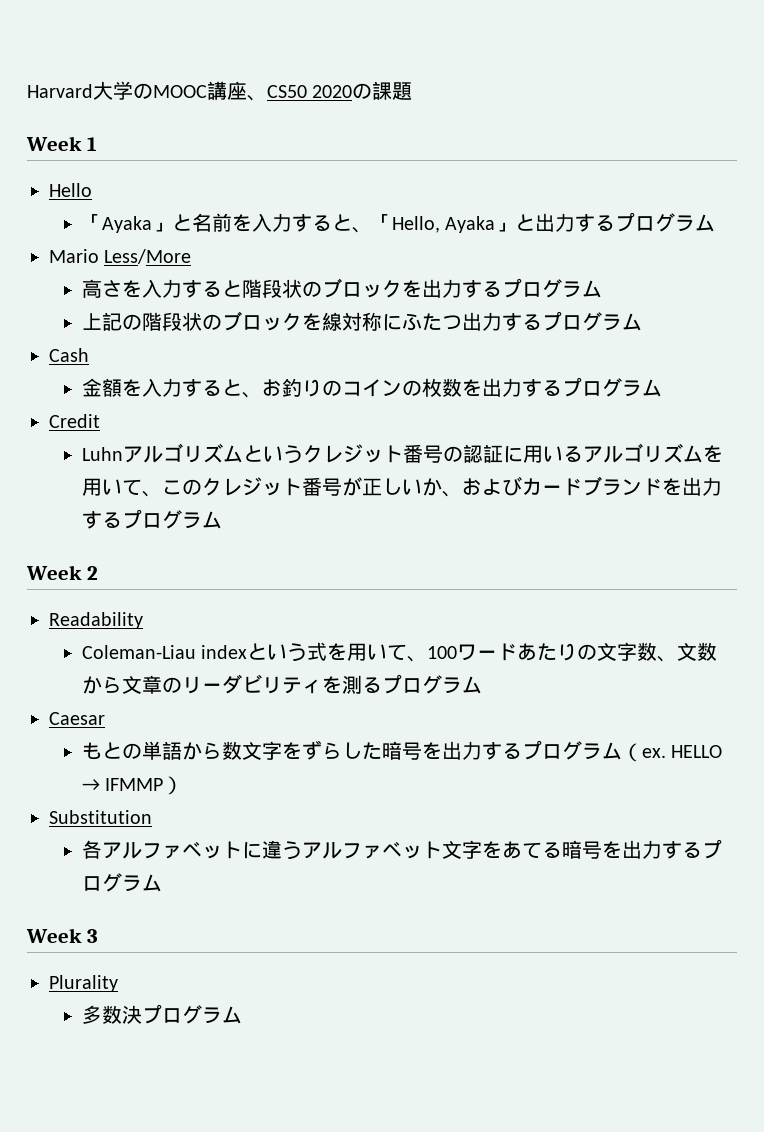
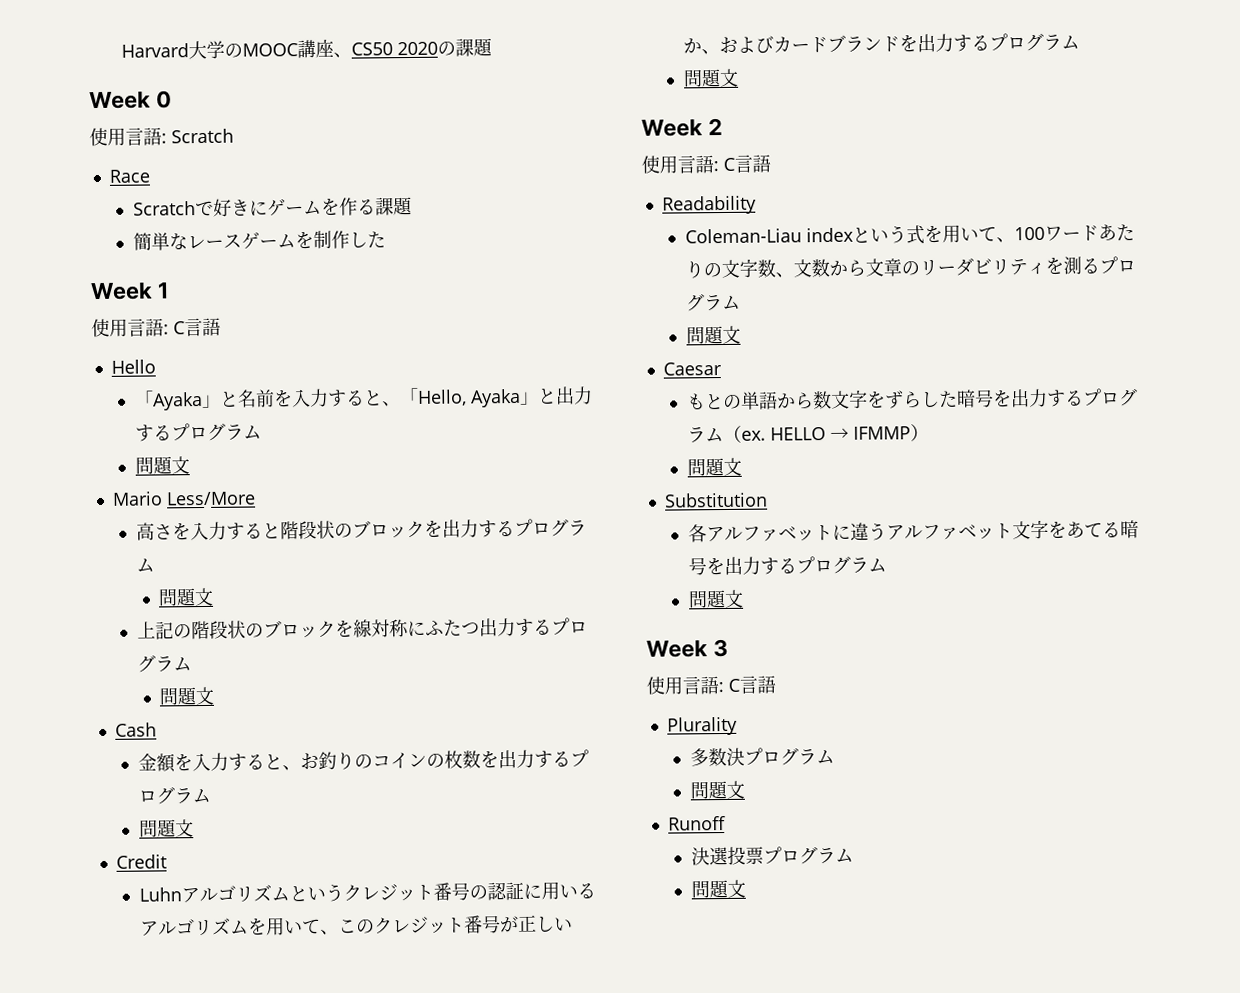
+ Week 0
+ 使用言語: Scratch
+ Race
+ Scratchで好きにゲームを作る課題
+ 簡単なレースゲームを制作した
  Week 1
+ 使用言語: C言語
  「Ayaka」と名前を入力すると、「Hello, Ayaka」と出力するプログラム
+ 問題文
  高さを入力すると階段状のブロックを出力するプログラム
+ 問題文
  上記の階段状のブロックを線対称にふたつ出力するプログラム
+ 問題文
  金額を入力すると、お釣りのコインの枚数を出力するプログラム
+ 問題文
  Luhnアルゴリズムというクレジット番号の認証に用いるアルゴリズムを用いて、このクレジット番号が正しいか、およびカードブランドを出力するプログラム
+ 問題文
  Week 2
+ 使用言語: C言語
  Coleman-Liau indexという式を用いて、100ワードあたりの文字数、文数から文章のリーダビリティを測るプログラム
+ 問題文
  HELLO → IFMMP）
+ 問題文
  各アルファベットに違うアルファベット文字をあてる暗号を出力するプログラム
+ 問題文
  Week 3
+ 使用言語: C言語
  多数決プログラム
+ 問題文
+ Runoff
+ 決選投票プログラム
+ 問題文

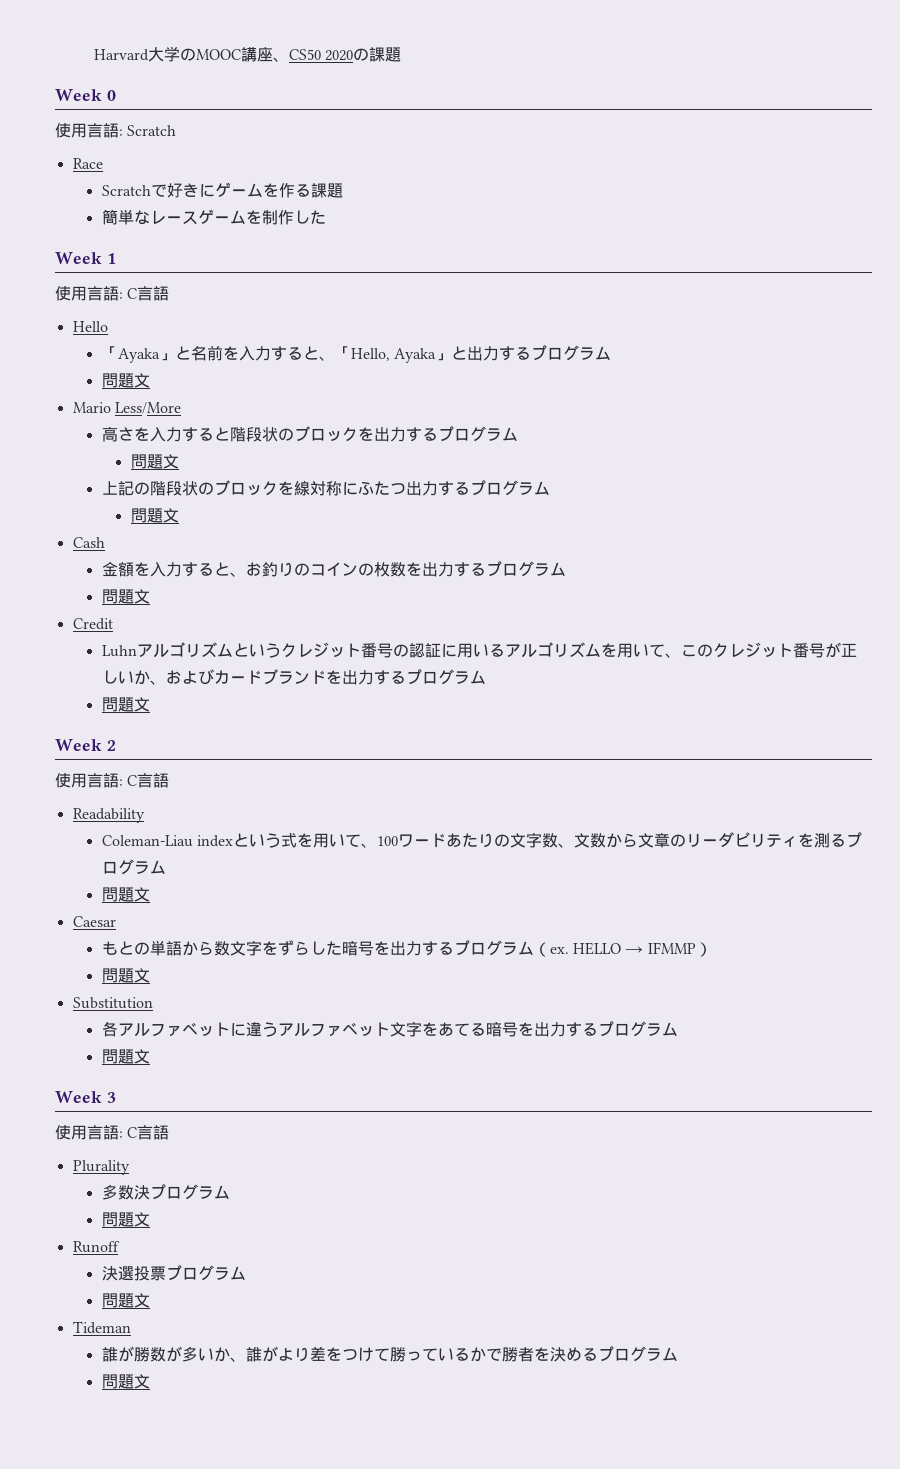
+ Tideman
+ 誰が勝数が多いか、誰がより差をつけて勝っているかで勝者を決めるプログラム
+ 問題文

